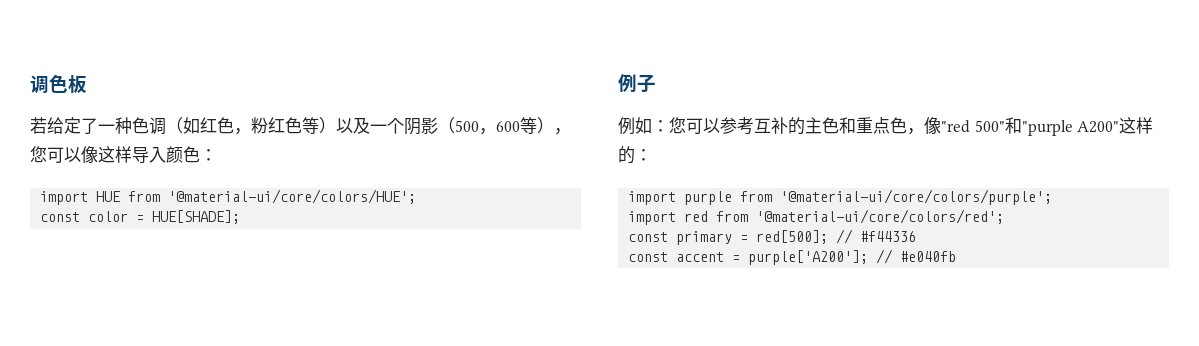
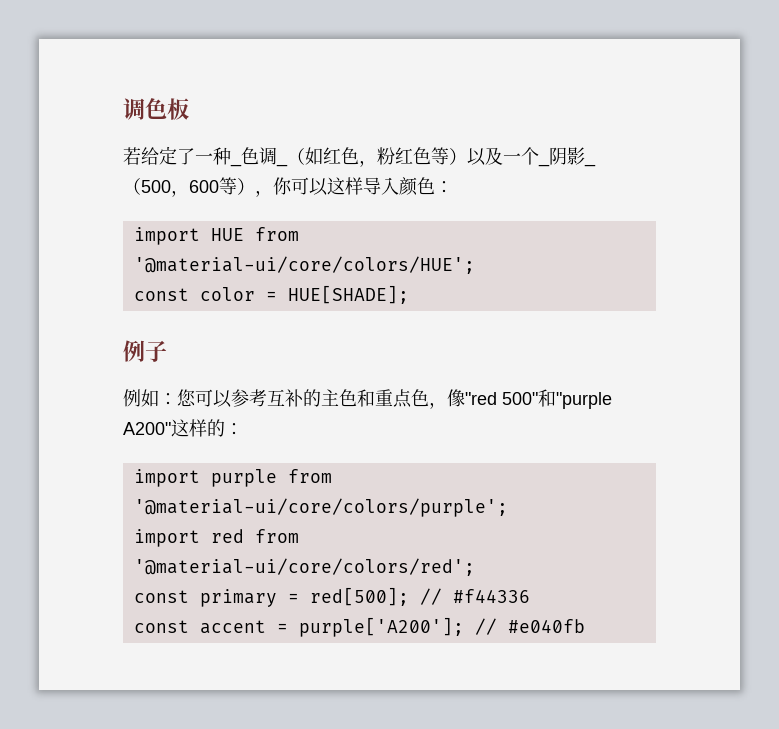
- 若给定了一种色调（如红色，粉红色等）以及一个阴影（500，600等），您可以像这样导入颜色：
+ 若给定了一种_色调_（如红色，粉红色等）以及一个_阴影_（500，600等），你可以这样导入颜色：

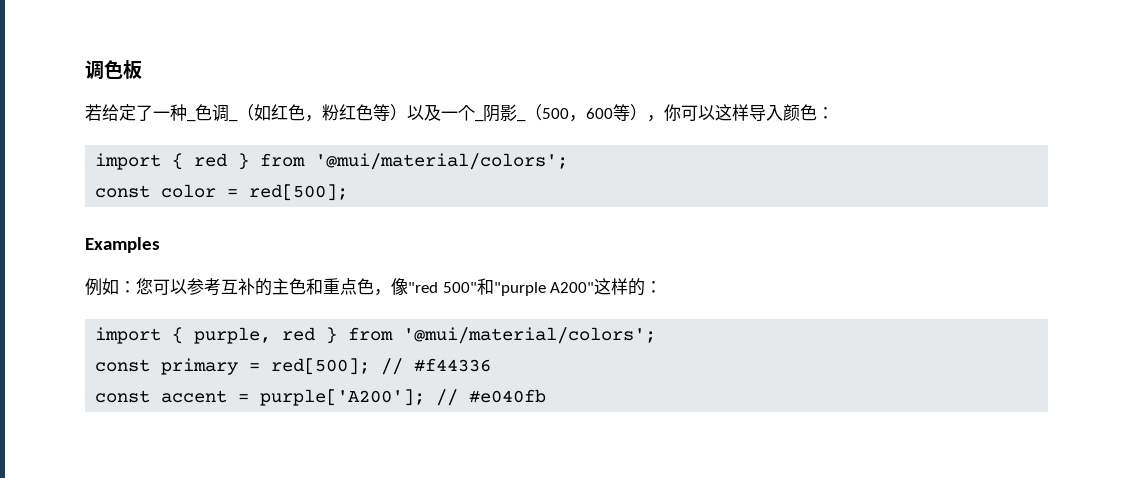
- import HUE from '@material-ui/core/colors/HUE';
+ import { red } from '@mui/material/colors';
- const color = HUE[SHADE];
- 例子
+ const color = red[500];
+ Examples
- import purple from '@material-ui/core/colors/purple';
- import red from '@material-ui/core/colors/red';
+ import { purple, red } from '@mui/material/colors';

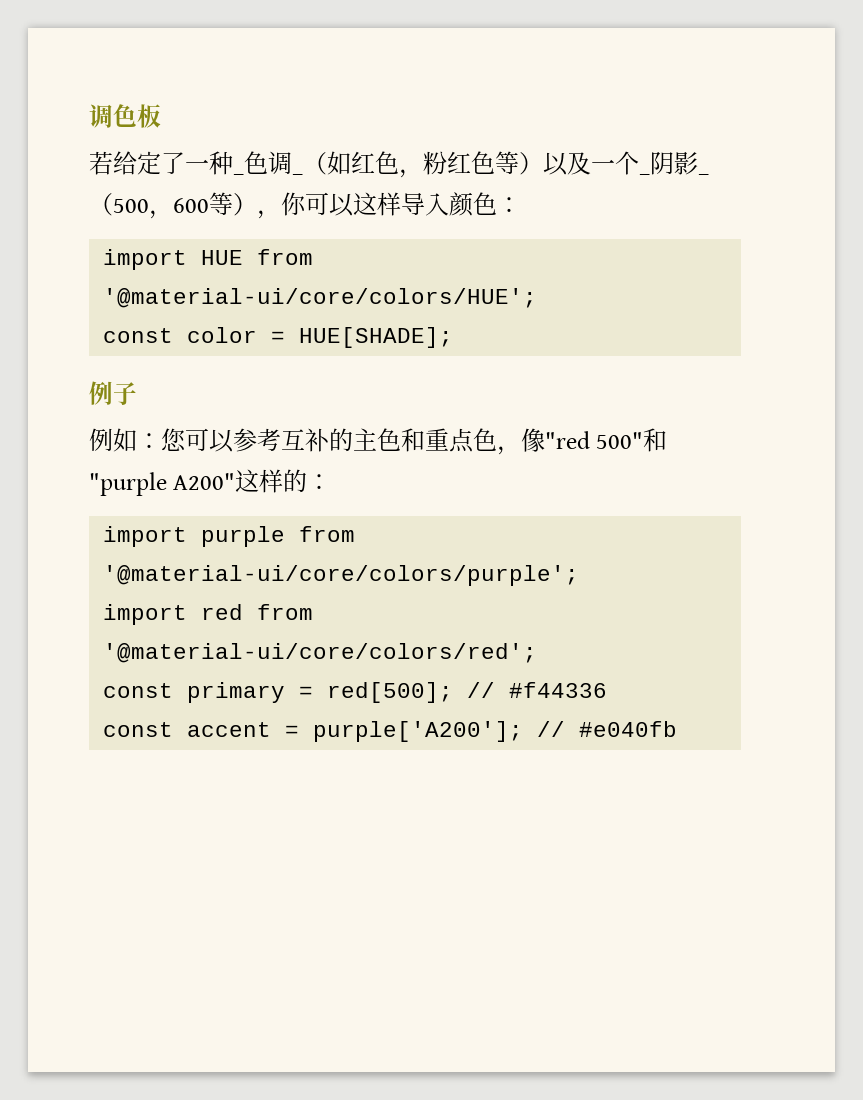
- import { red } from '@mui/material/colors';
+ import HUE from '@material-ui/core/colors/HUE';
- const color = red[500];
- Examples
+ const color = HUE[SHADE];
+ 例子
- import { purple, red } from '@mui/material/colors';
+ import purple from '@material-ui/core/colors/purple';
+ import red from '@material-ui/core/colors/red';

